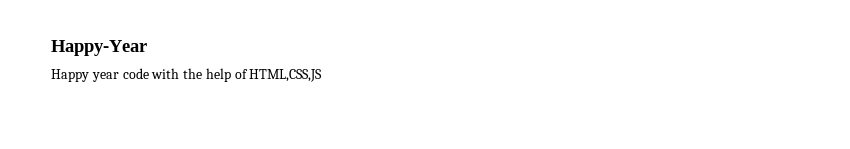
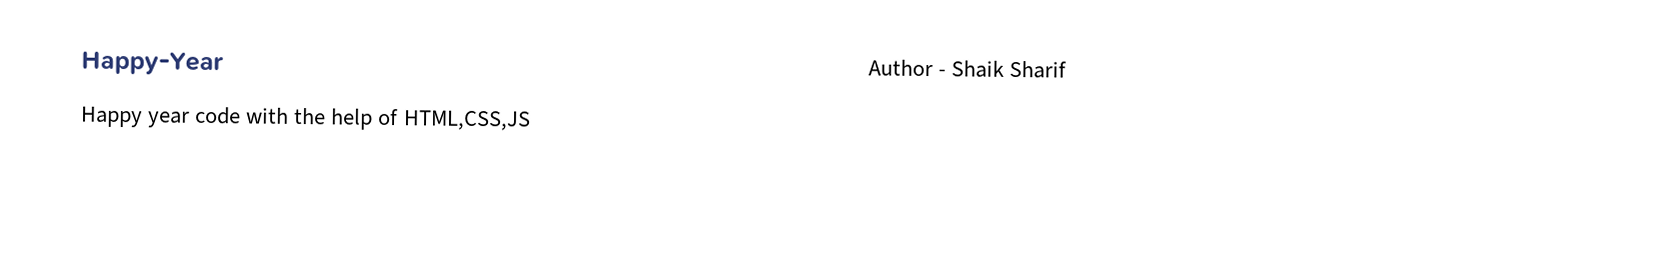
+ Author - Shaik Sharif

